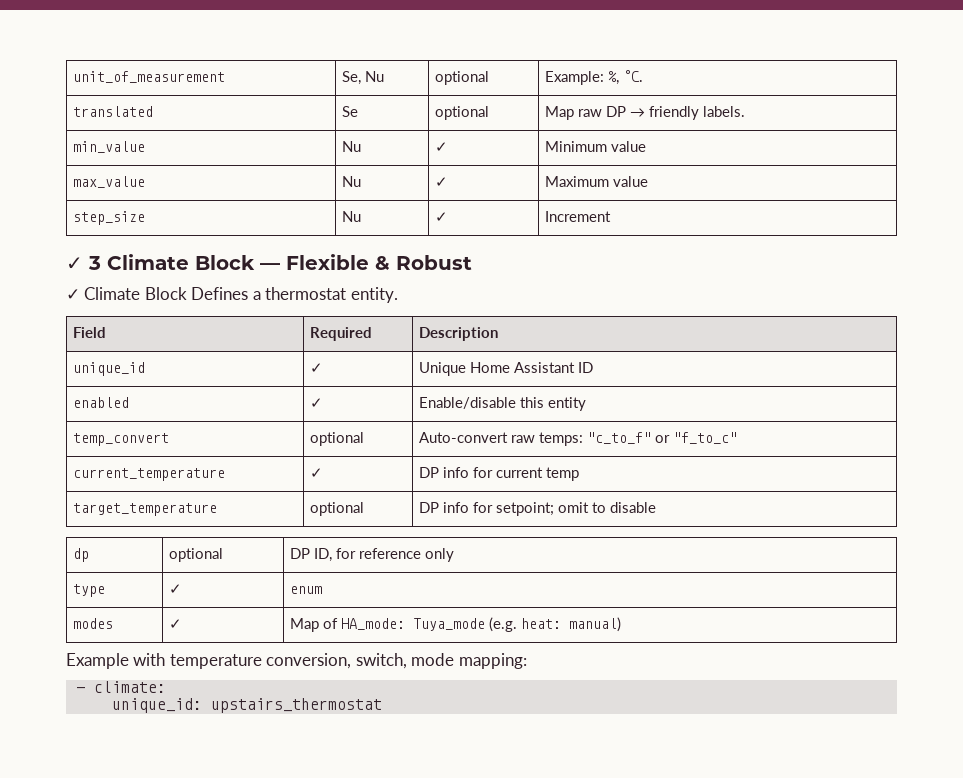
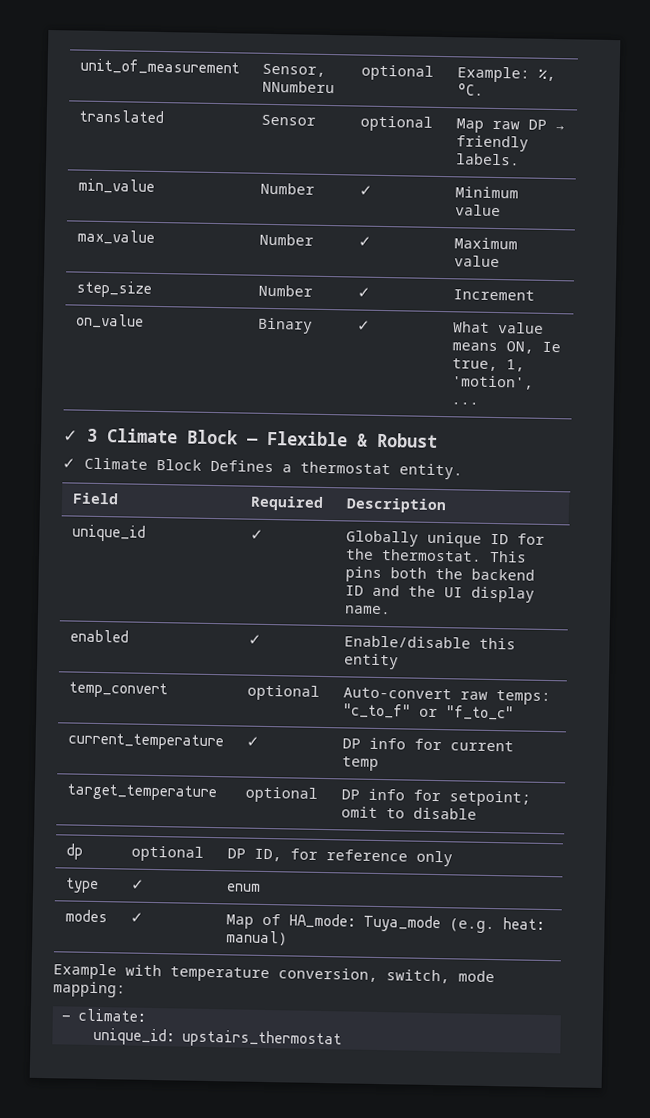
- unit_of_measurement | Se, Nu | optional | Example: %, °C.
+ unit_of_measurement | Sensor, NNumberu | optional | Example: %, °C.
- translated | Se | optional | Map raw DP → friendly labels.
+ translated | Sensor | optional | Map raw DP → friendly labels.
- min_value | Nu | ✓ | Minimum value
+ min_value | Number | ✓ | Minimum value
- max_value | Nu | ✓ | Maximum value
+ max_value | Number | ✓ | Maximum value
- step_size | Nu | ✓ | Increment
+ step_size | Number | ✓ | Increment
+ on_value | Binary | ✓ | What value means ON, Ie true, 1, 'motion', ...
- unique_id | ✓ | Unique Home Assistant ID
+ unique_id | ✓ | Globally unique ID for the thermostat. This pins both the backend ID and the UI display name.

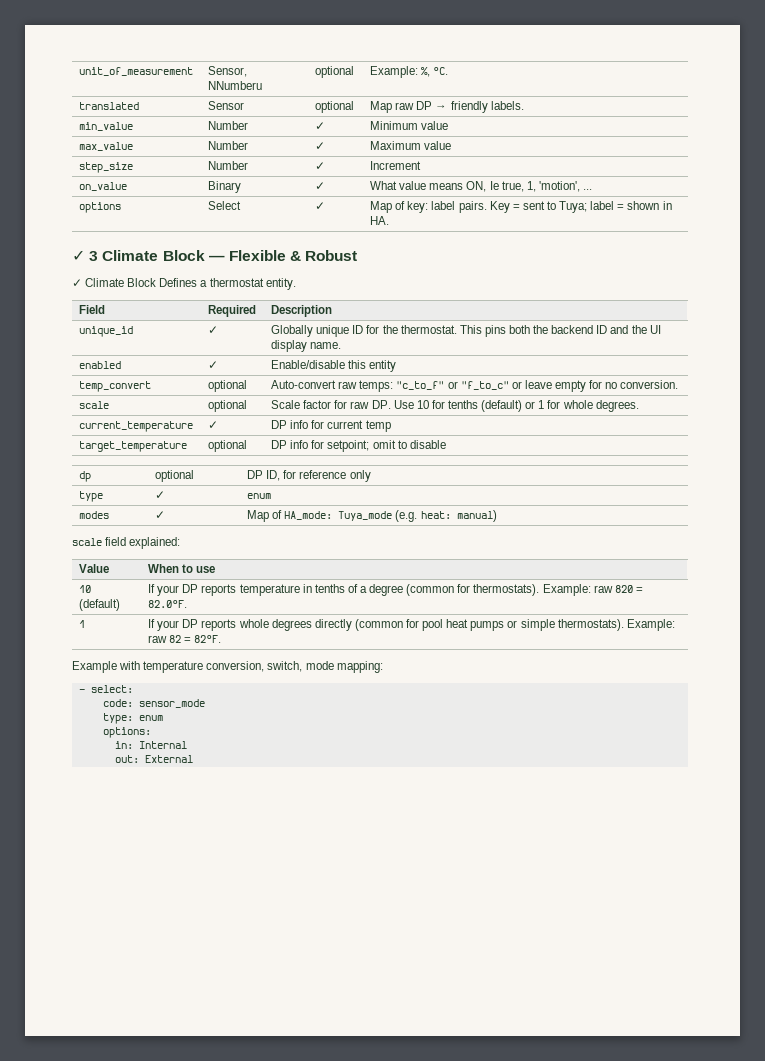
+ options | Select | ✓ | Map of key: label pairs. Key = sent to Tuya; label = shown in HA.
- temp_convert | optional | Auto-convert raw temps: "c_to_f" or "f_to_c"
+ temp_convert | optional | Auto-convert raw temps: "c_to_f" or "f_to_c" or leave empty for no conversion.
+ scale | optional | Scale factor for raw DP. Use 10 for tenths (default) or 1 for whole degrees.
+ scale field explained:
+ Value | When to use
+ 10 (default) | If your DP reports temperature in tenths of a degree (common for thermostats). Example: raw 820 = 82.0°F.
+ 1 | If your DP reports whole degrees directly (common for pool heat pumps or simple thermostats). Example: raw 82 = 82°F.
- - climate:
- unique_id: upstairs_thermostat
+ - select:
+ code: sensor_mode
+ type: enum
+ options:
+ in: Internal
+ out: External

